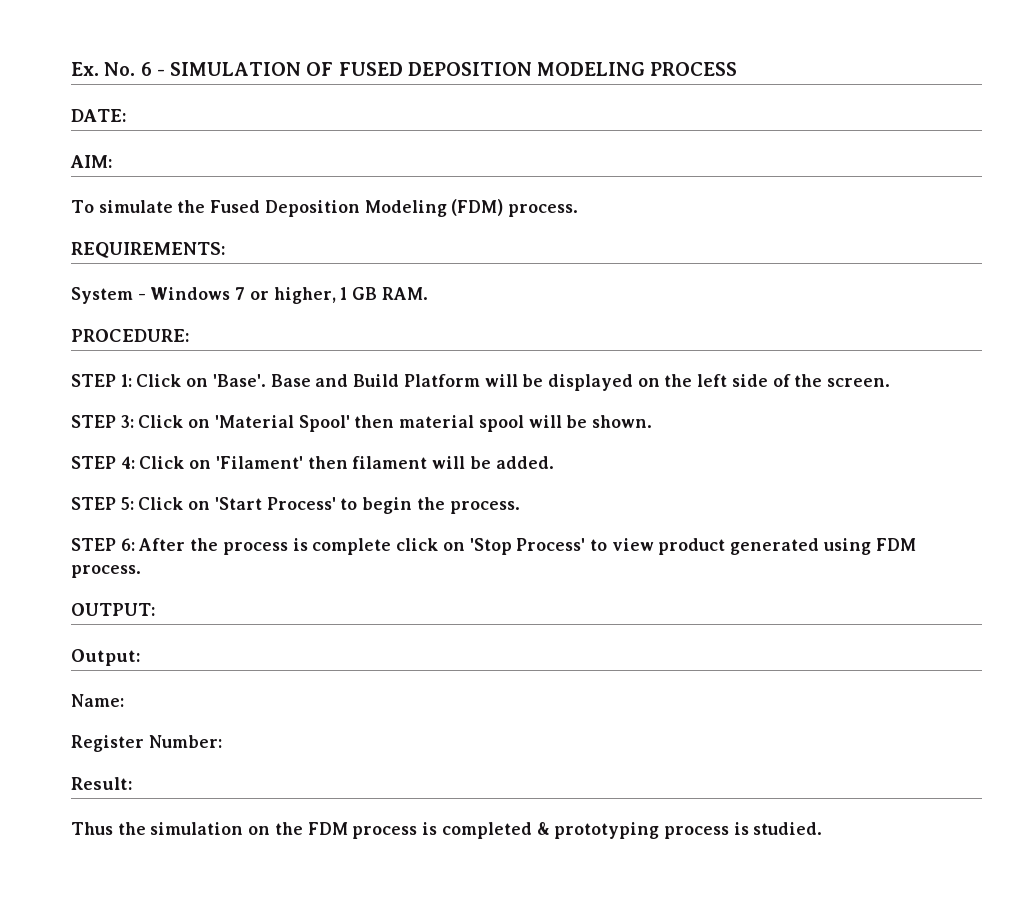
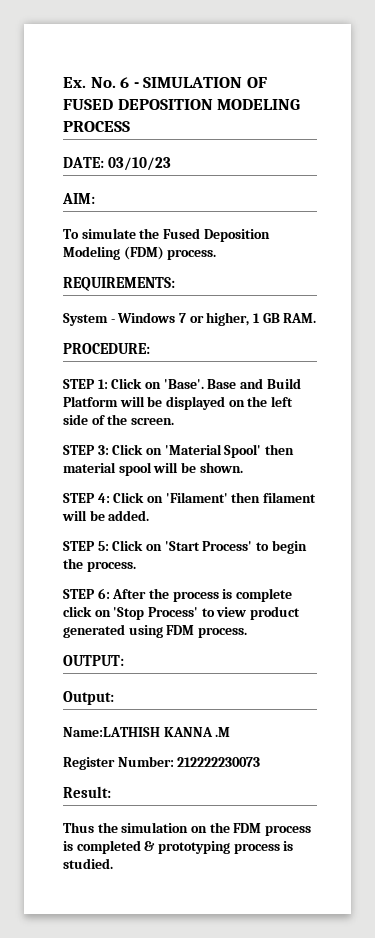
- DATE:
+ DATE: 03/10/23
- Name:
+ Name:LATHISH KANNA .M
- Register Number:
+ Register Number: 212222230073

